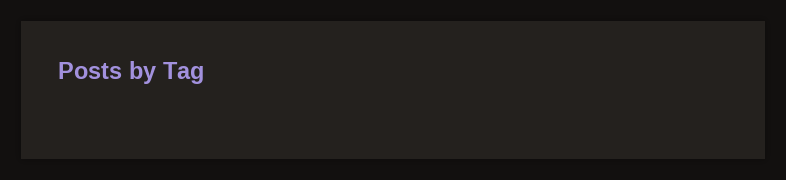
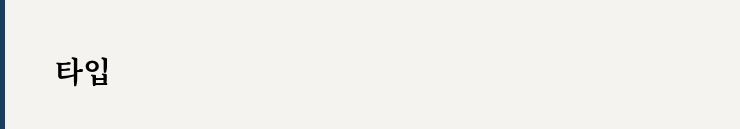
- Posts by Tag
+ 타입

